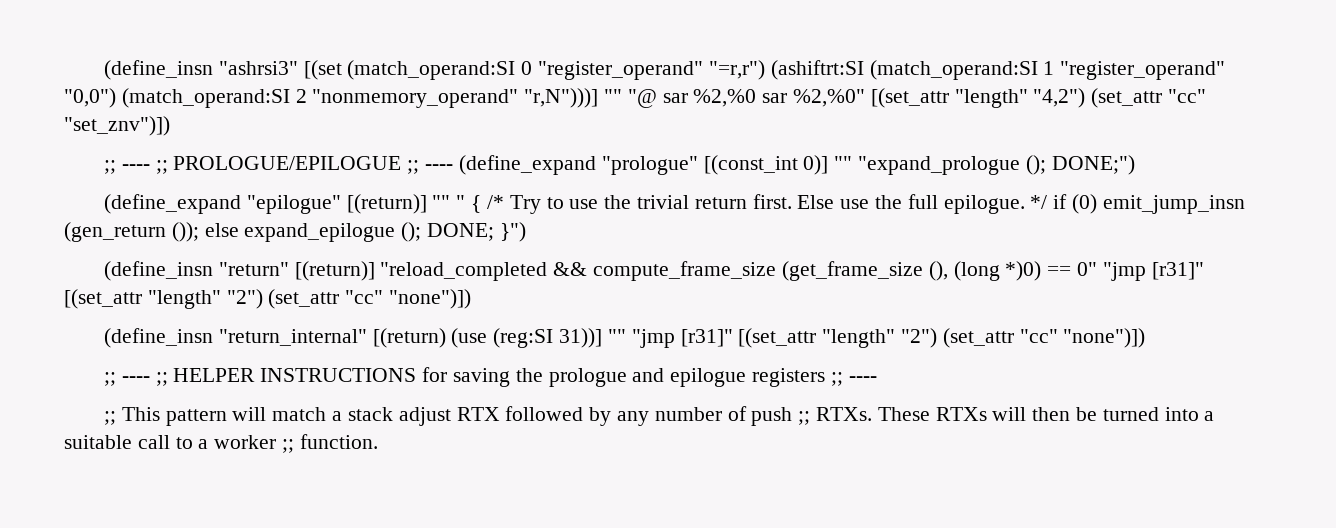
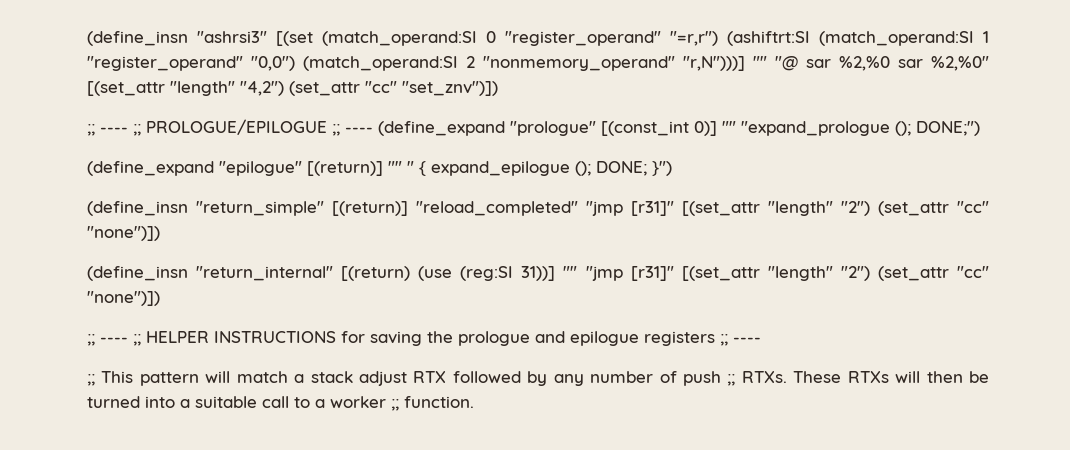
- (define_expand "epilogue" [(return)] "" " { /* Try to use the trivial return first. Else use the full epilogue. */ if (0) emit_jump_insn (gen_return ()); else expand_epilogue (); DONE; }")
+ (define_expand "epilogue" [(return)] "" " { expand_epilogue (); DONE; }")
- (define_insn "return" [(return)] "reload_completed && compute_frame_size (get_frame_size (), (long *)0) == 0" "jmp [r31]" [(set_attr "length" "2") (set_attr "cc" "none")])
+ (define_insn "return_simple" [(return)] "reload_completed" "jmp [r31]" [(set_attr "length" "2") (set_attr "cc" "none")])

